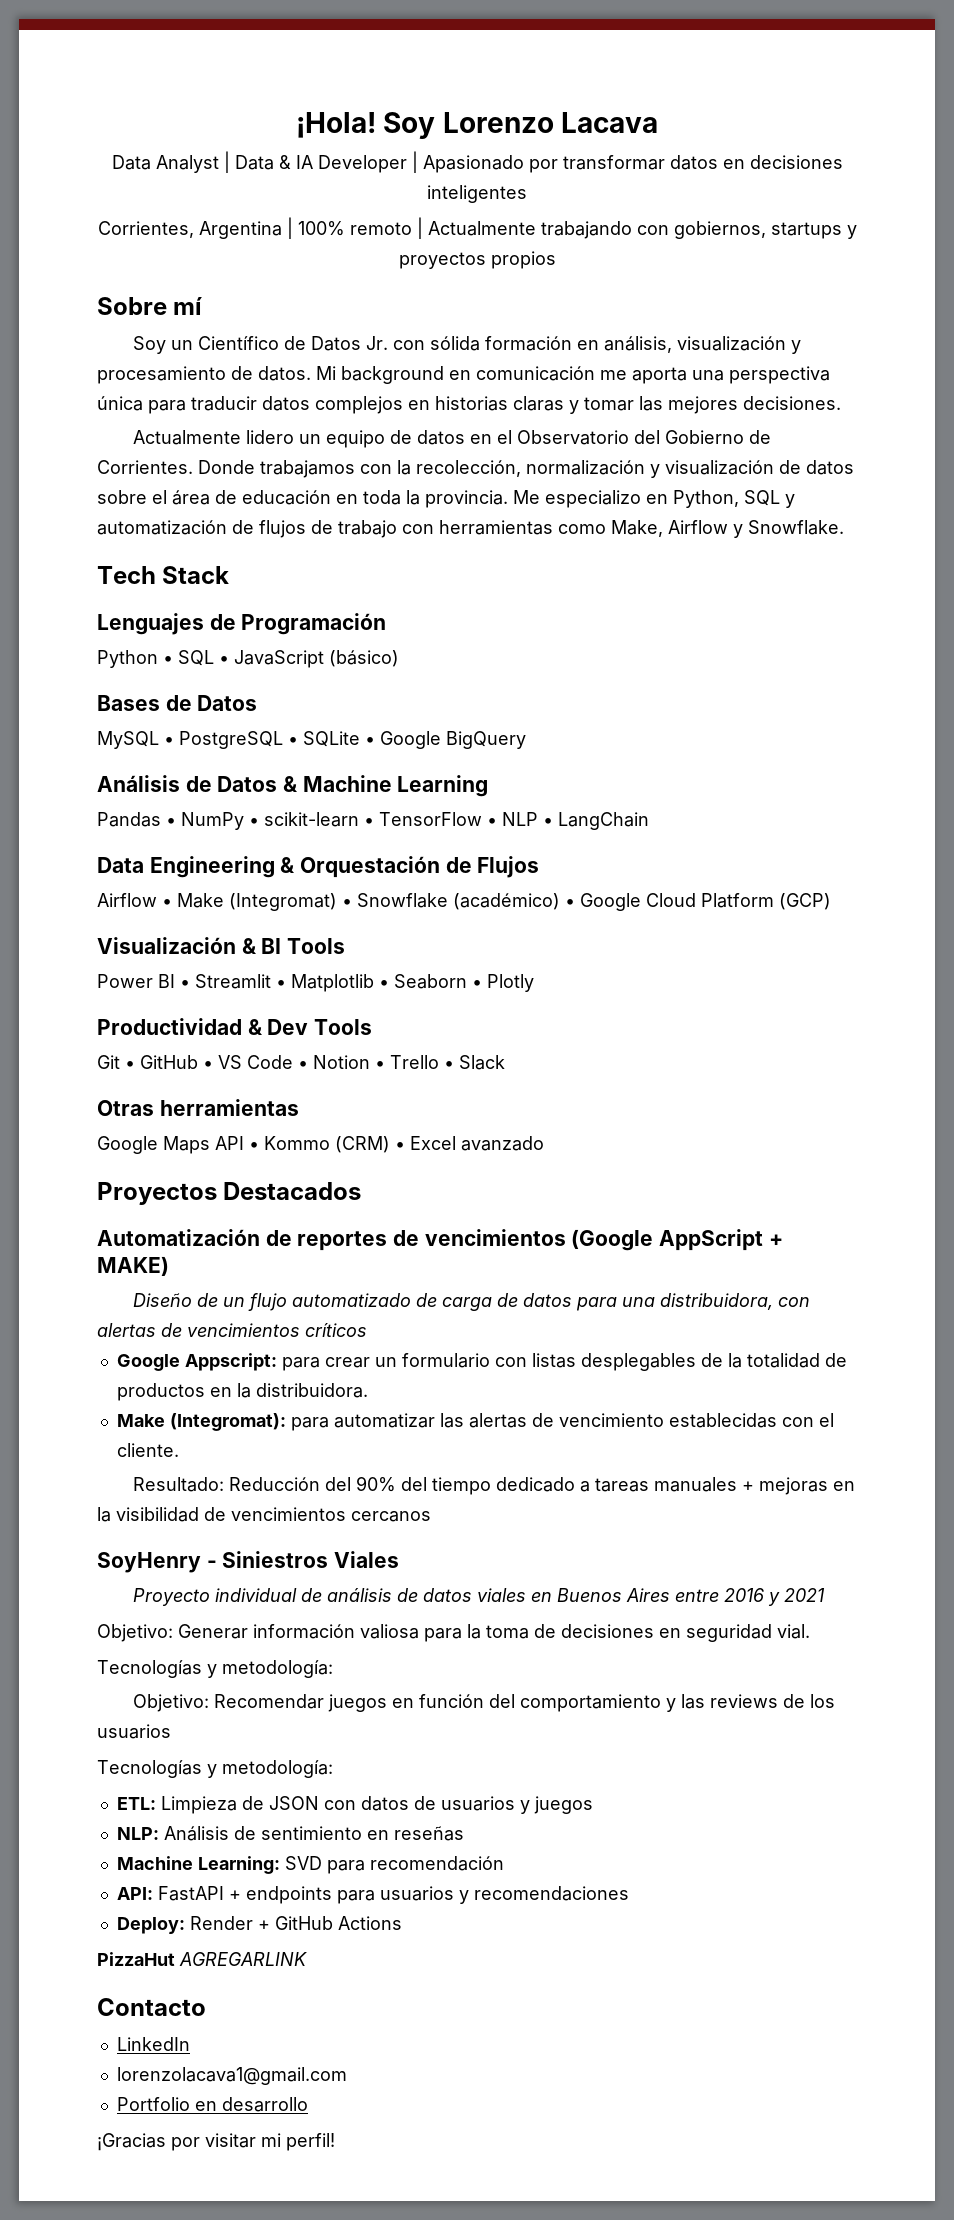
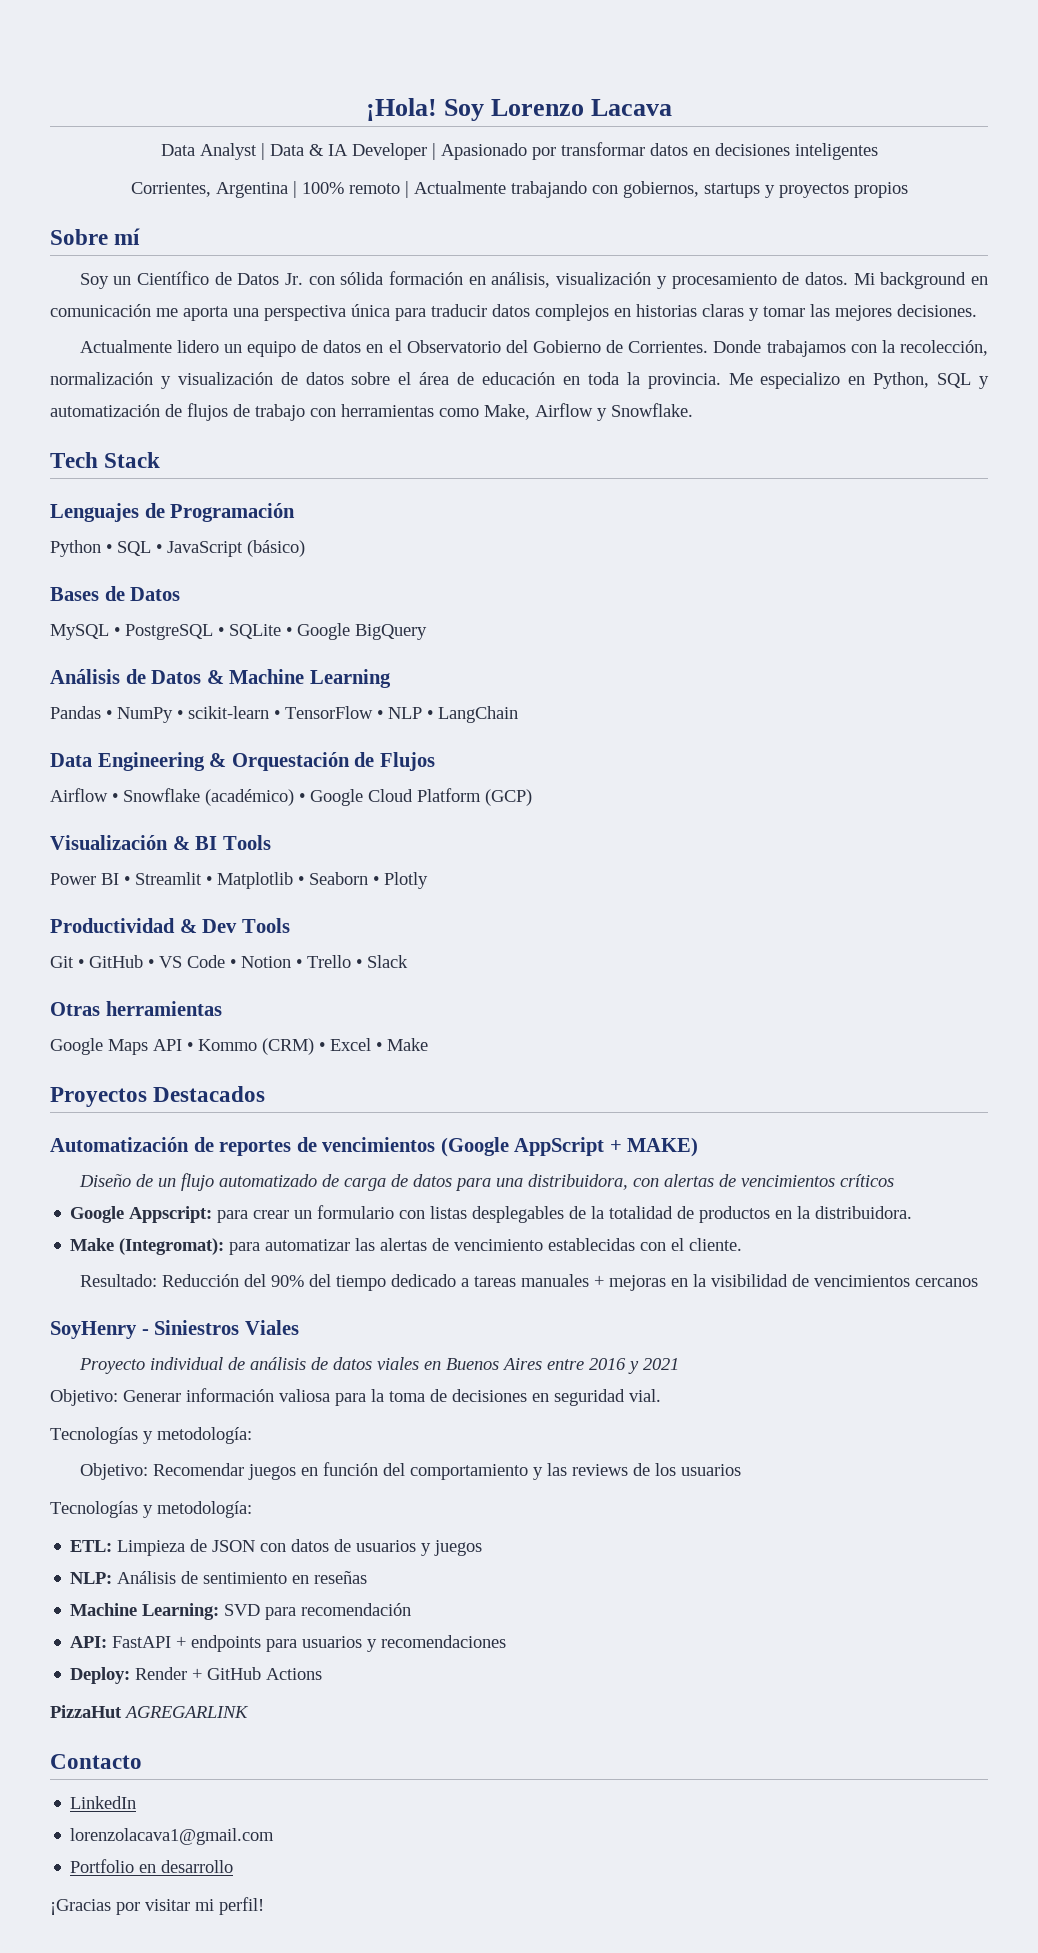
- Airflow • Make (Integromat) • Snowflake (académico) • Google Cloud Platform (GCP)
+ Airflow • Snowflake (académico) • Google Cloud Platform (GCP)
- Google Maps API • Kommo (CRM) • Excel avanzado
+ Google Maps API • Kommo (CRM) • Excel • Make

